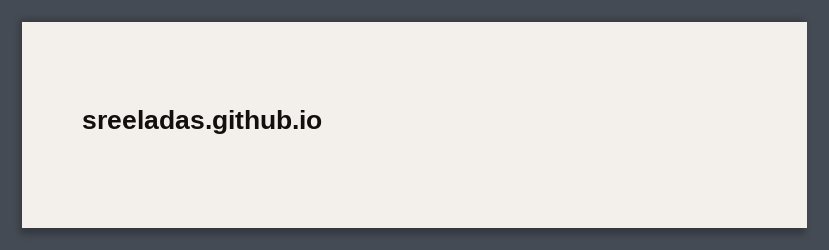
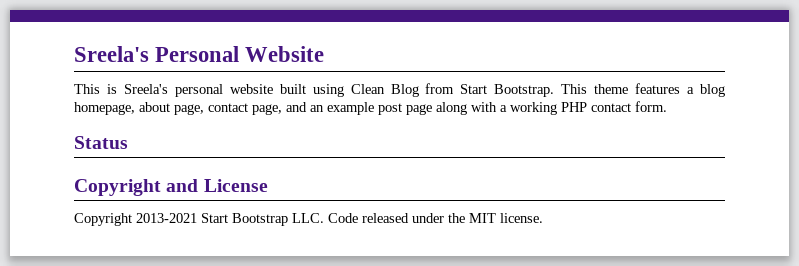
- sreeladas.github.io
+ Sreela's Personal Website
+ This is Sreela's personal website built using Clean Blog from Start Bootstrap. This theme features a blog homepage, about page, contact page, and an example post page along with a working PHP contact form.
+ Status
+ Copyright and License
+ Copyright 2013-2021 Start Bootstrap LLC. Code released under the MIT license.

